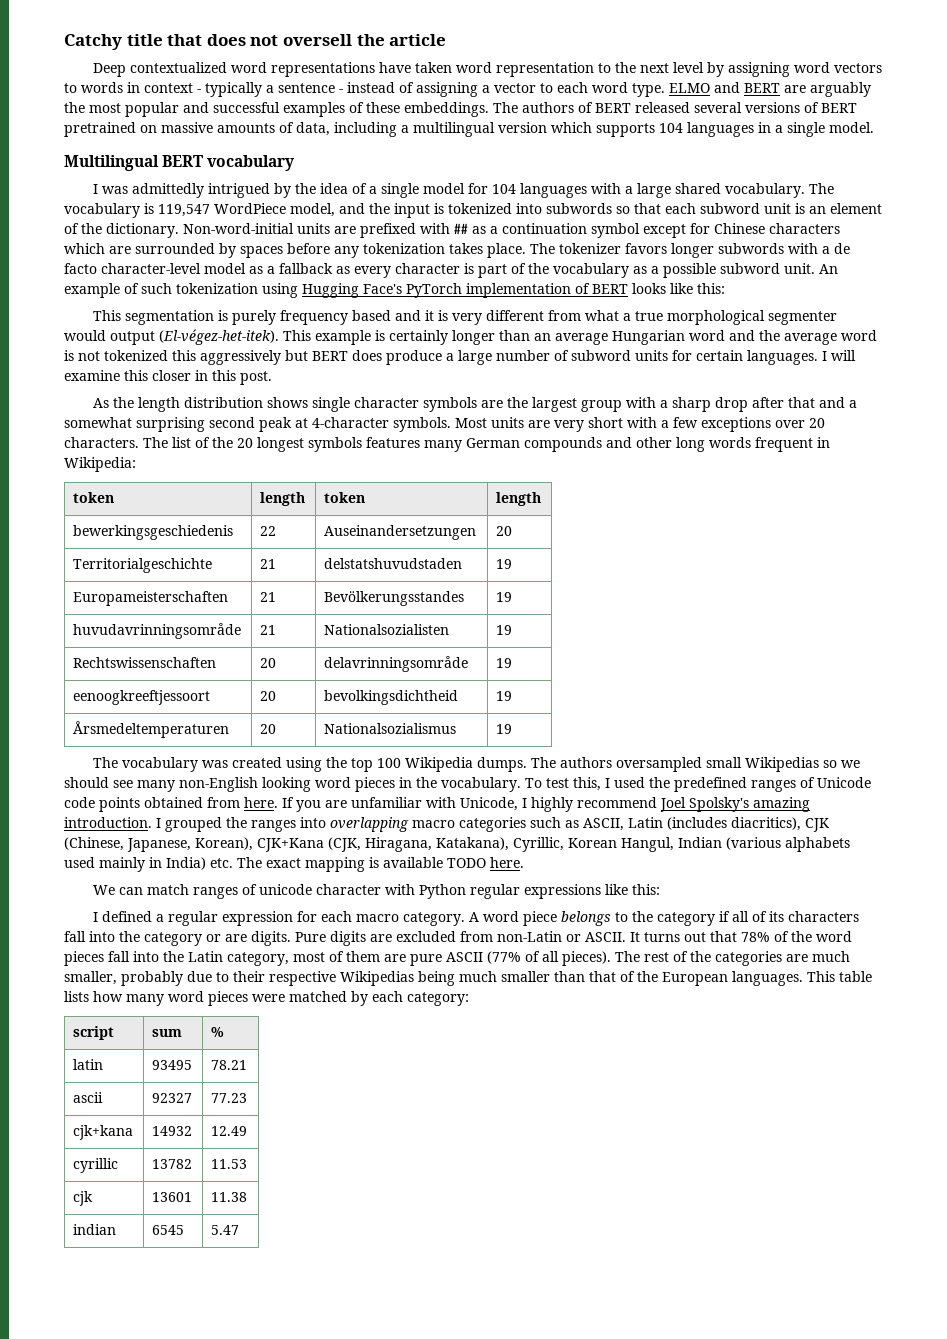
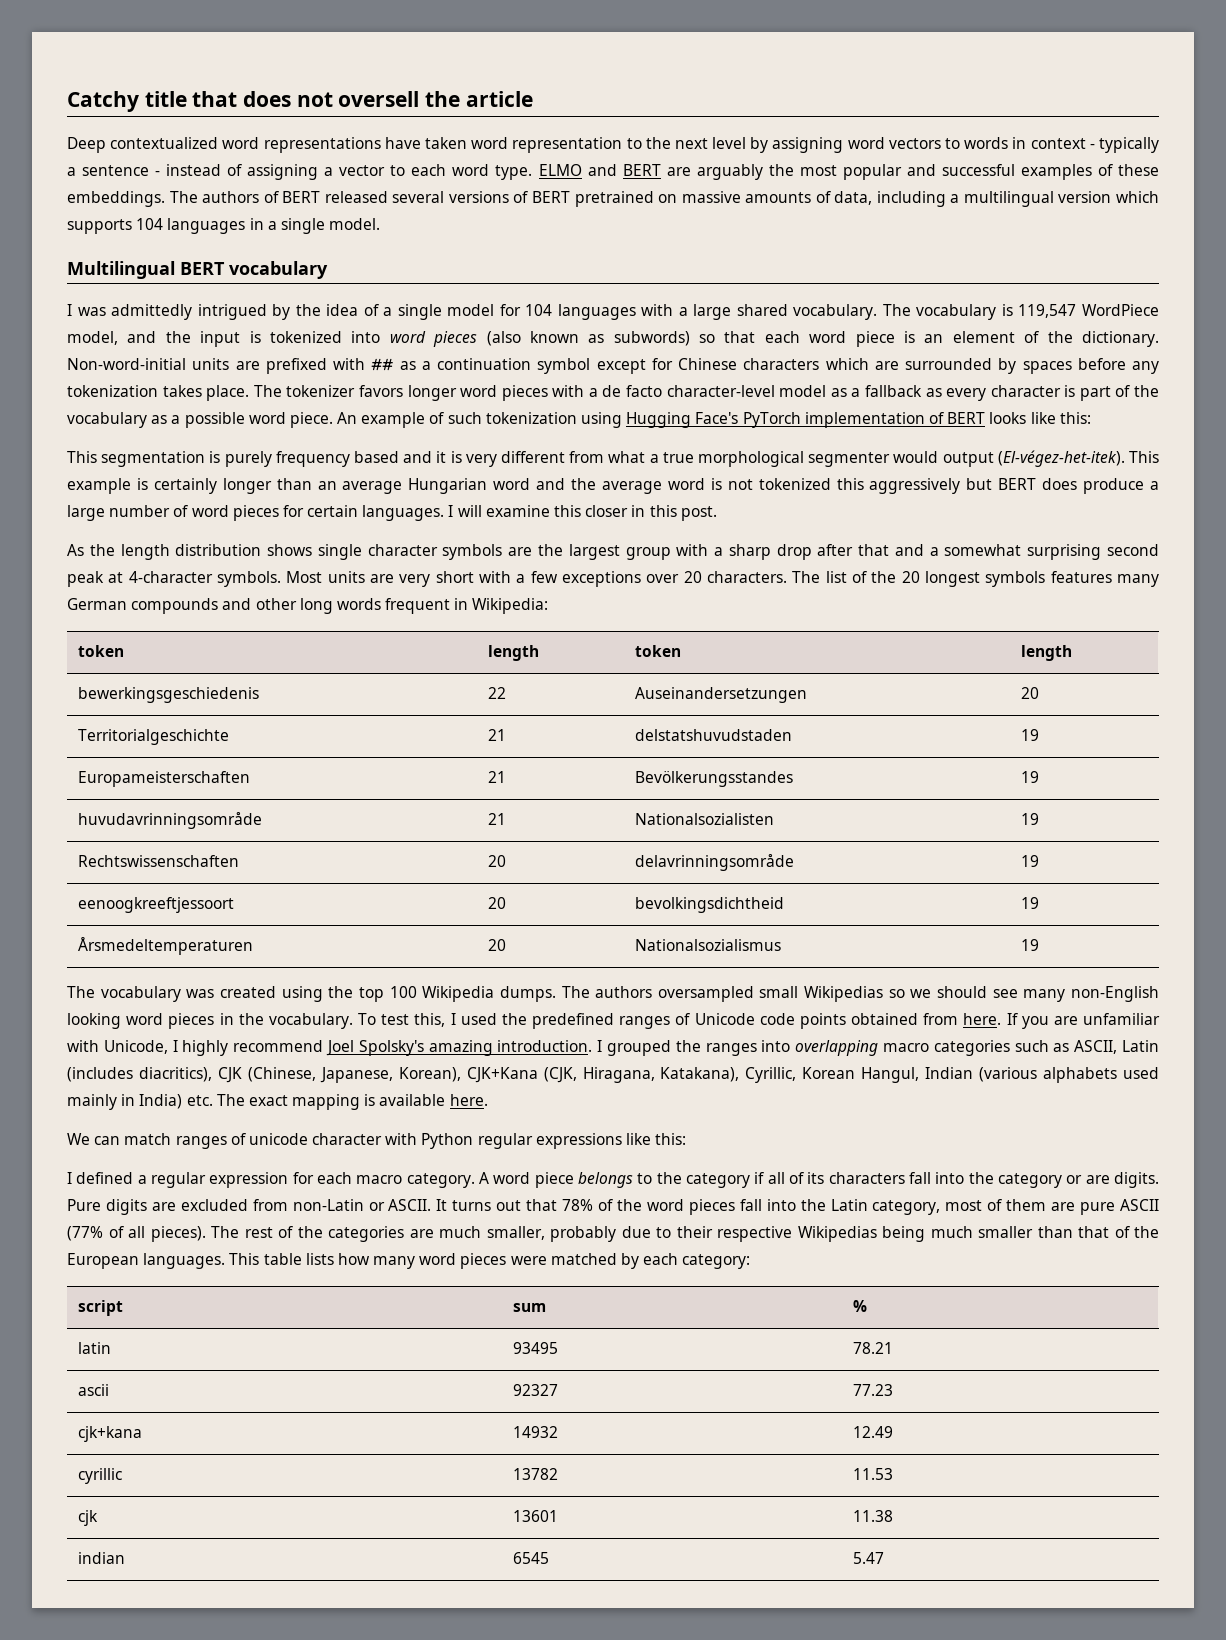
- The vocabulary is 119,547 WordPiece model, and the input is tokenized into subwords so that each subword unit is an element of the dictionary.
+ The vocabulary is 119,547 WordPiece model, and the input is tokenized into word pieces (also known as subwords) so that each word piece is an element of the dictionary.
- The tokenizer favors longer subwords with a de facto character-level model as a fallback as every character is part of the vocabulary as a possible subword unit.
+ The tokenizer favors longer word pieces with a de facto character-level model as a fallback as every character is part of the vocabulary as a possible word piece.
- This example is certainly longer than an average Hungarian word and the average word is not tokenized this aggressively but BERT does produce a large number of subword units for certain languages.
+ This example is certainly longer than an average Hungarian word and the average word is not tokenized this aggressively but BERT does produce a large number of word pieces for certain languages.
- I grouped the ranges into overlapping macro categories such as ASCII, Latin (includes diacritics), CJK (Chinese, Japanese, Korean), CJK+Kana (CJK, Hiragana, Katakana), Cyrillic, Korean Hangul, Indian (various alphabets used mainly in India) etc. The exact mapping is available TODO here.
+ I grouped the ranges into overlapping macro categories such as ASCII, Latin (includes diacritics), CJK (Chinese, Japanese, Korean), CJK+Kana (CJK, Hiragana, Katakana), Cyrillic, Korean Hangul, Indian (various alphabets used mainly in India) etc. The exact mapping is available here.

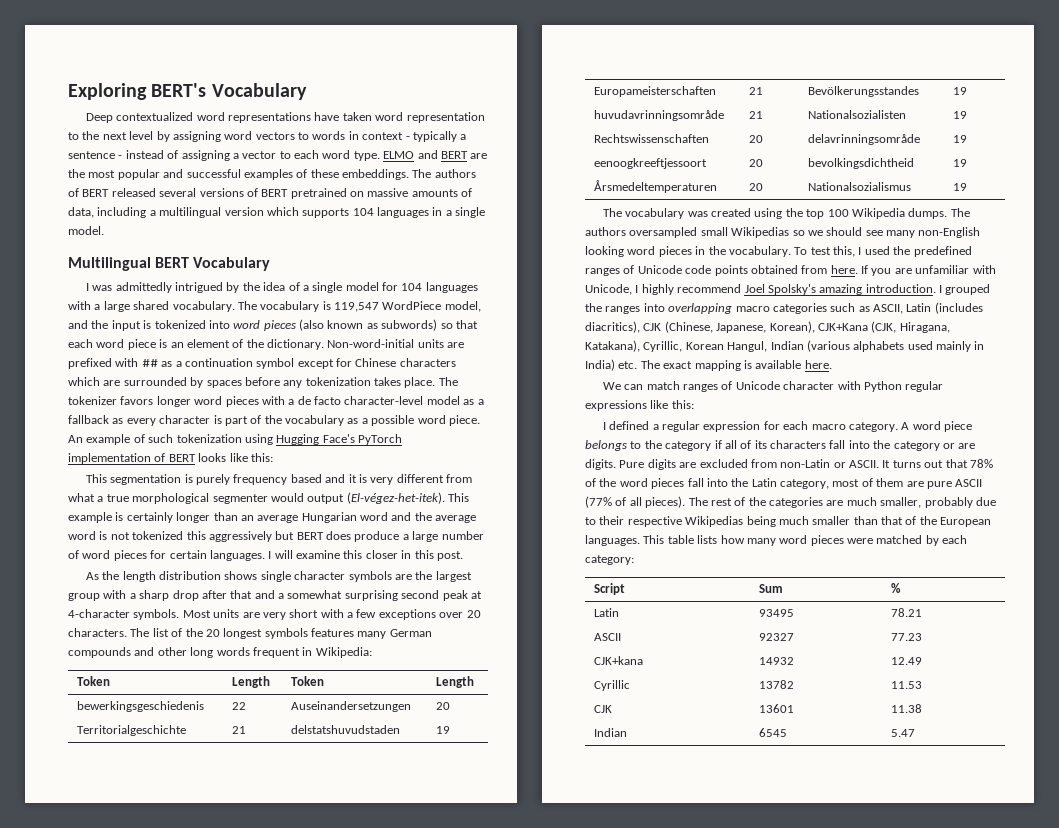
- Catchy title that does not oversell the article
+ Exploring BERT's Vocabulary
- ELMO and BERT are arguably the most popular and successful examples of these embeddings.
+ ELMO and BERT are the most popular and successful examples of these embeddings.
- Multilingual BERT vocabulary
+ Multilingual BERT Vocabulary
- token | length | token | length
+ Token | Length | Token | Length
- We can match ranges of unicode character with Python regular expressions like this:
+ We can match ranges of Unicode character with Python regular expressions like this:
- script | sum | %
+ Script | Sum | %
- latin | 93495 | 78.21
+ Latin | 93495 | 78.21
- ascii | 92327 | 77.23
+ ASCII | 92327 | 77.23
- cjk+kana | 14932 | 12.49
+ CJK+kana | 14932 | 12.49
- cyrillic | 13782 | 11.53
+ Cyrillic | 13782 | 11.53
- cjk | 13601 | 11.38
+ CJK | 13601 | 11.38
- indian | 6545 | 5.47
+ Indian | 6545 | 5.47

